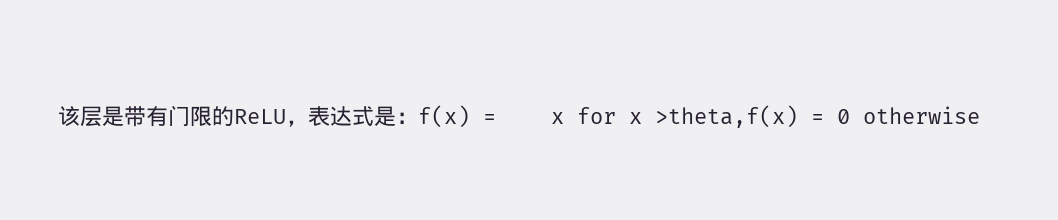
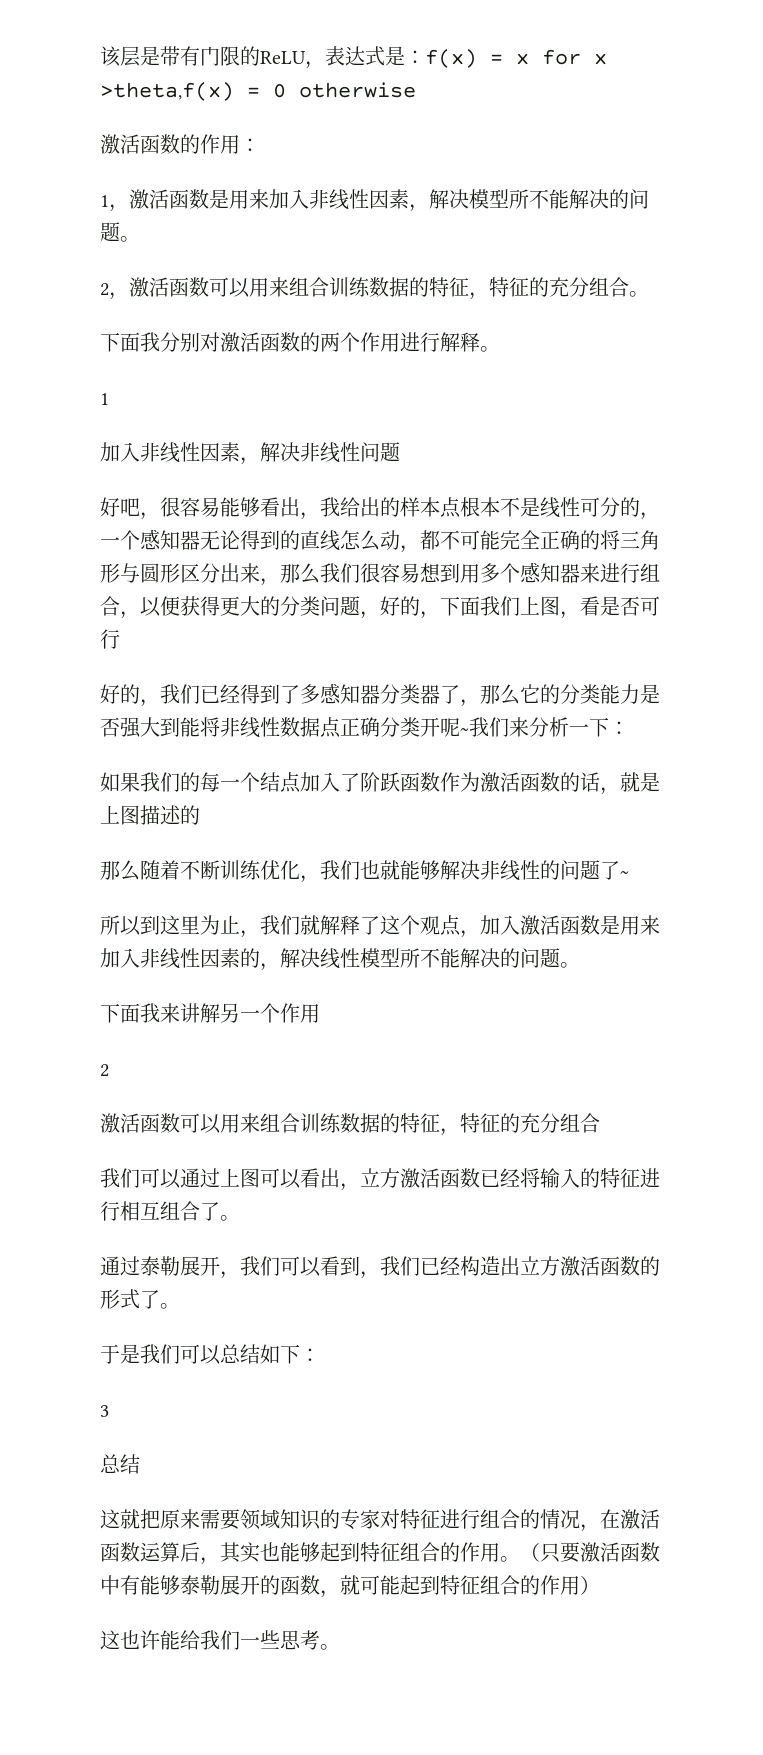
+ 激活函数的作用：
+ 1，激活函数是用来加入非线性因素，解决模型所不能解决的问题。
+ 2，激活函数可以用来组合训练数据的特征，特征的充分组合。
+ 下面我分别对激活函数的两个作用进行解释。
+ 1
+ 加入非线性因素，解决非线性问题
+ 好吧，很容易能够看出，我给出的样本点根本不是线性可分的，一个感知器无论得到的直线怎么动，都不可能完全正确的将三角形与圆形区分出来，那么我们很容易想到用多个感知器来进行组合，以便获得更大的分类问题，好的，下面我们上图，看是否可行
+ 好的，我们已经得到了多感知器分类器了，那么它的分类能力是否强大到能将非线性数据点正确分类开呢~我们来分析一下：
+ 如果我们的每一个结点加入了阶跃函数作为激活函数的话，就是上图描述的
+ 那么随着不断训练优化，我们也就能够解决非线性的问题了~
+ 所以到这里为止，我们就解释了这个观点，加入激活函数是用来加入非线性因素的，解决线性模型所不能解决的问题。
+ 下面我来讲解另一个作用
+ 2
+ 激活函数可以用来组合训练数据的特征，特征的充分组合
+ 我们可以通过上图可以看出，立方激活函数已经将输入的特征进行相互组合了。
+ 通过泰勒展开，我们可以看到，我们已经构造出立方激活函数的形式了。
+ 于是我们可以总结如下：
+ 3
+ 总结
+ 这就把原来需要领域知识的专家对特征进行组合的情况，在激活函数运算后，其实也能够起到特征组合的作用。（只要激活函数中有能够泰勒展开的函数，就可能起到特征组合的作用）
+ 这也许能给我们一些思考。

